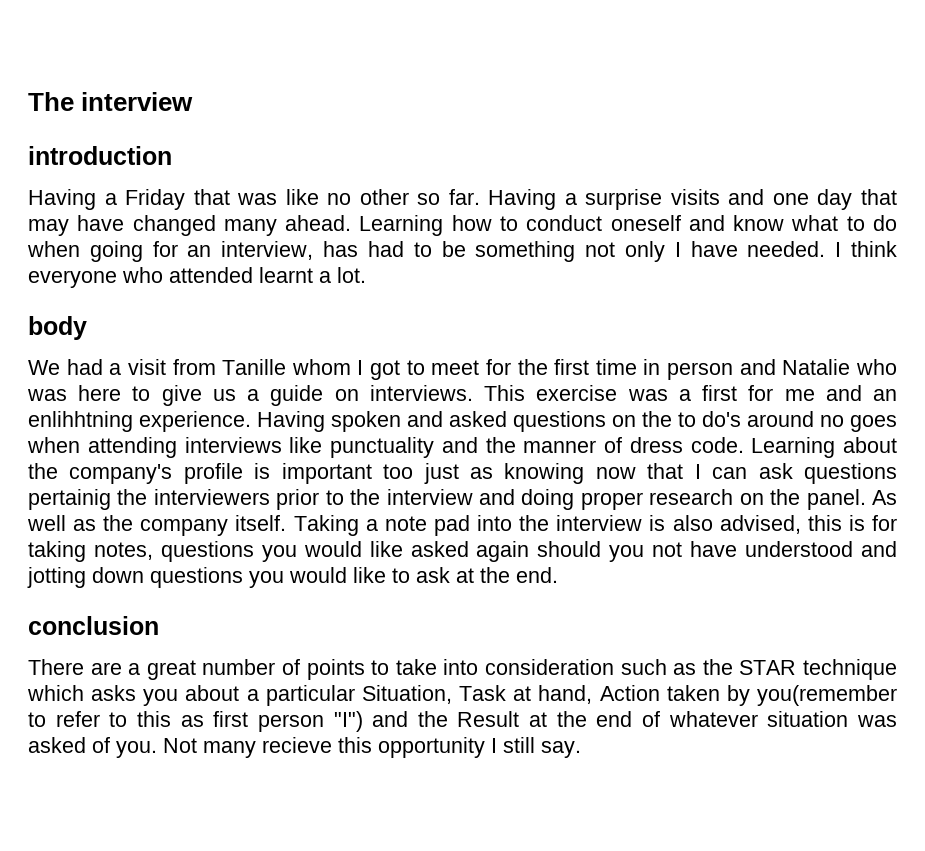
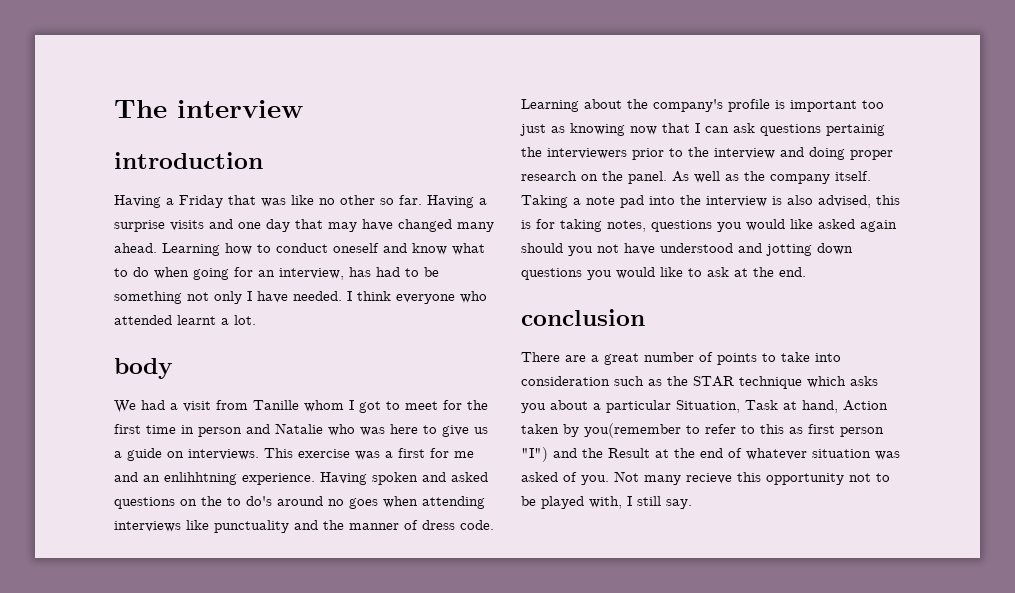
- Not many recieve this opportunity I still say.
+ Not many recieve this opportunity not to be played with, I still say.

